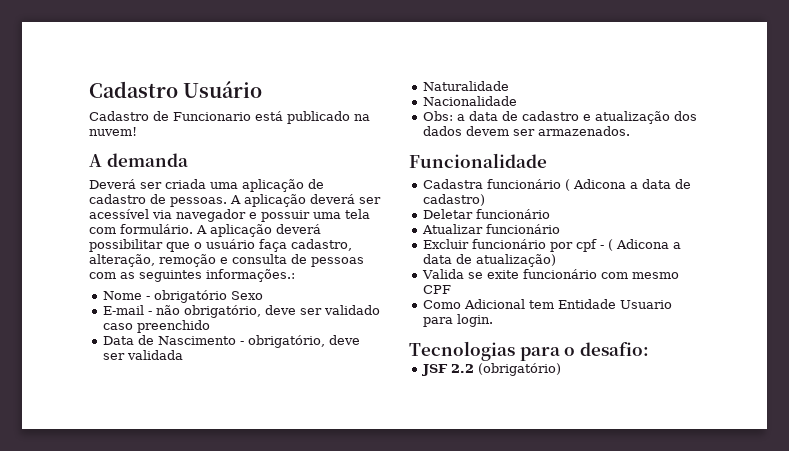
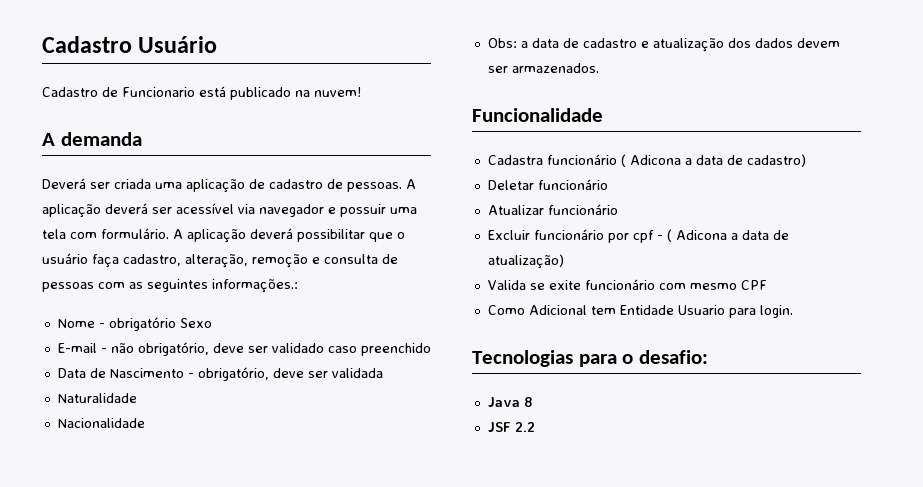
+ Java 8
- JSF 2.2 (obrigatório)
+ JSF 2.2

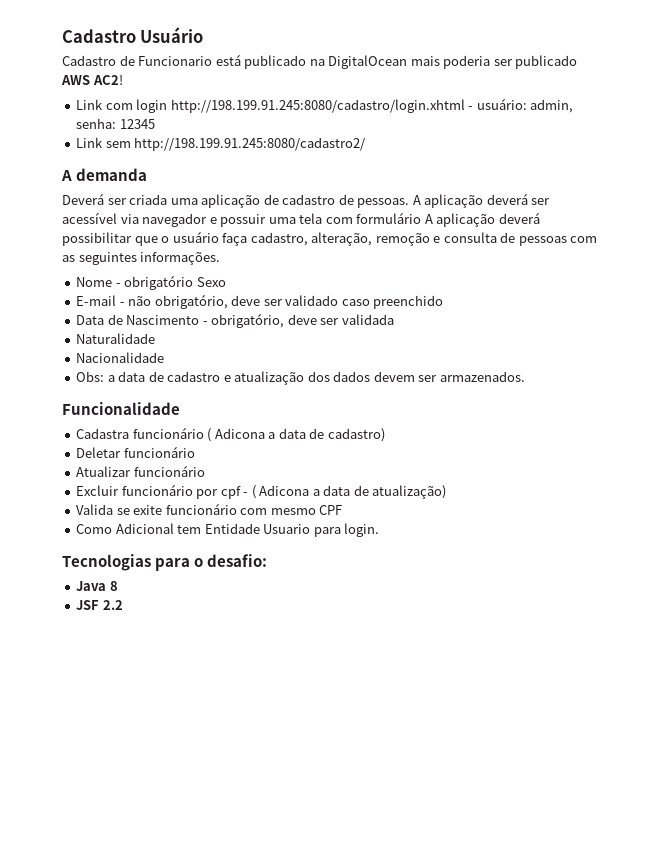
- Cadastro de Funcionario está publicado na nuvem!
+ Cadastro de Funcionario está publicado na DigitalOcean mais poderia ser publicado AWS AC2!
+ Link com login http://198.199.91.245:8080/cadastro/login.xhtml - usuário: admin, senha: 12345
+ Link sem http://198.199.91.245:8080/cadastro2/
- A aplicação deverá ser acessível via navegador e possuir uma tela com formulário. A aplicação deverá possibilitar que o usuário faça cadastro, alteração, remoção e consulta de pessoas com as seguintes informações.:
+ A aplicação deverá ser acessível via navegador e possuir uma tela com formulário A aplicação deverá possibilitar que o usuário faça cadastro, alteração, remoção e consulta de pessoas com as seguintes informações.

